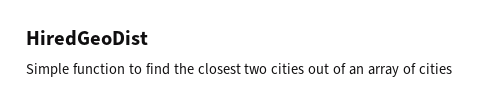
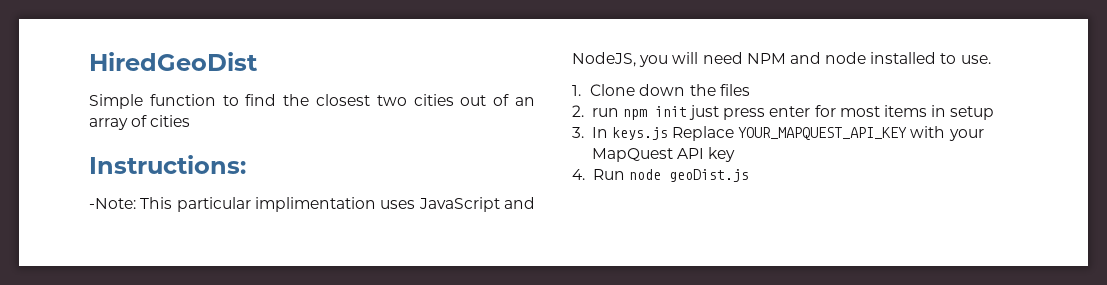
+ Instructions:
+ -Note: This particular implimentation uses JavaScript and NodeJS, you will need NPM and node installed to use.
+ 1. Clone down the files
+ 2. run npm init just press enter for most items in setup
+ 3. In keys.js Replace YOUR_MAPQUEST_API_KEY with your MapQuest API key
+ 4. Run node geoDist.js

